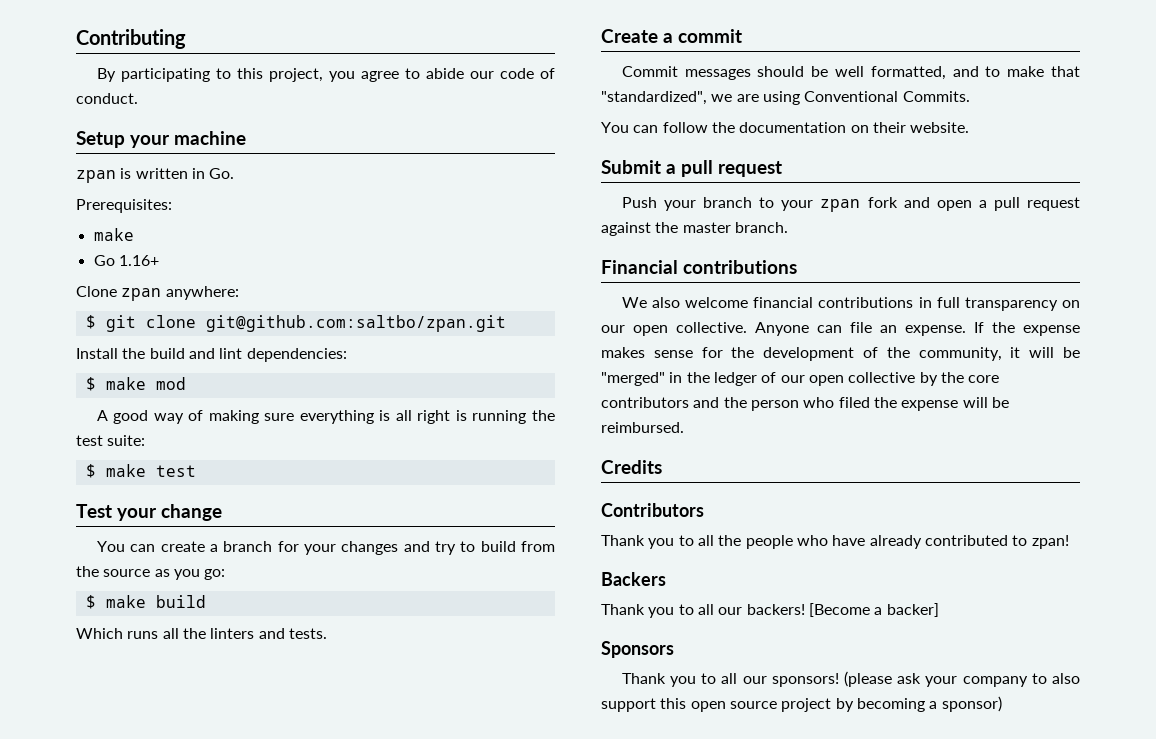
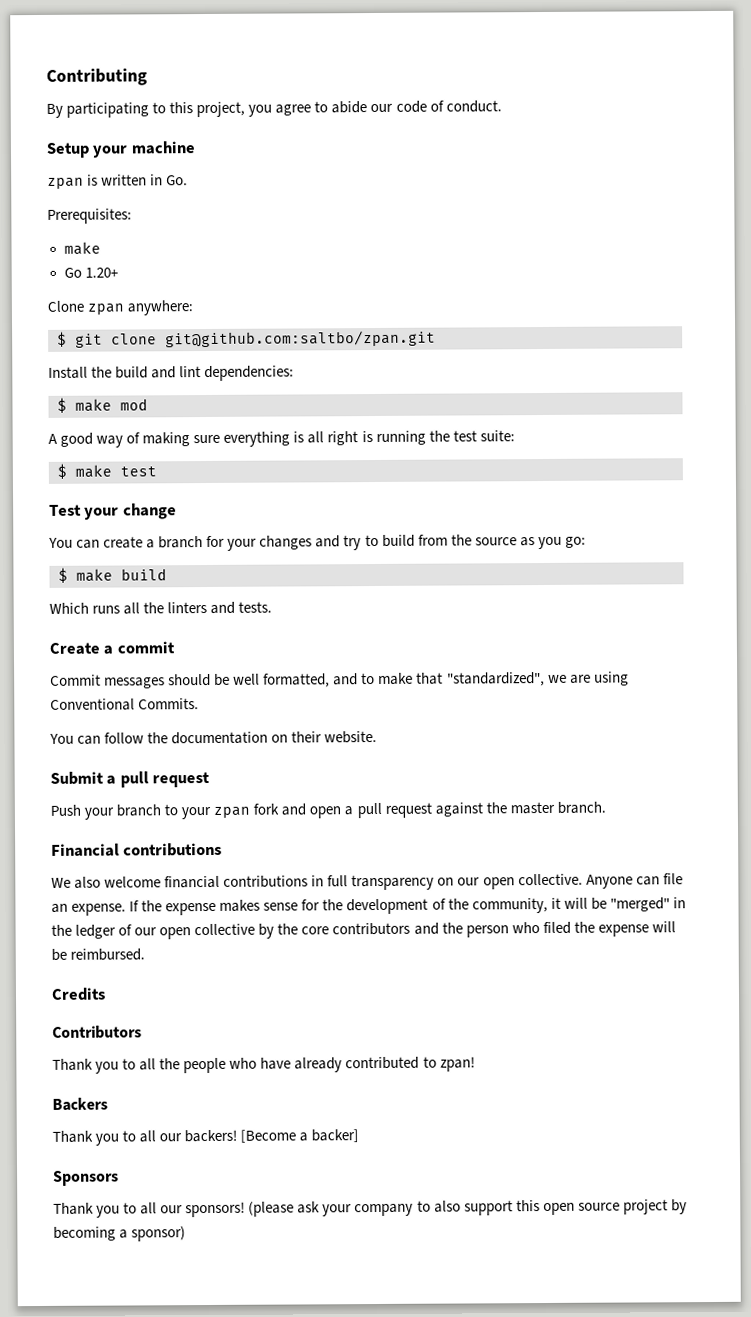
- Go 1.16+
+ Go 1.20+

